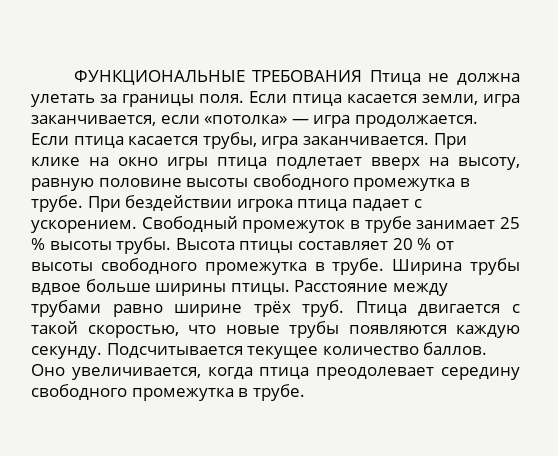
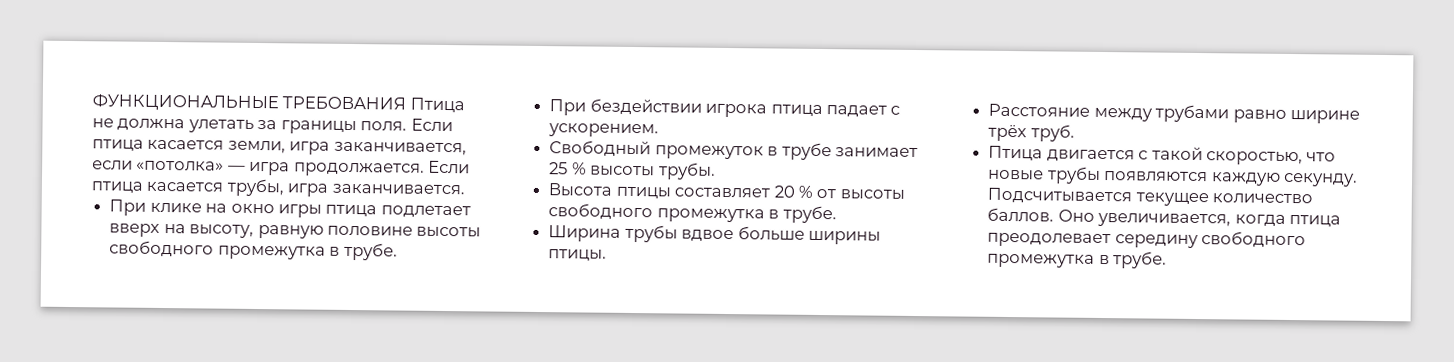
- Если птица касается трубы, игра заканчивается. При клике на окно игры птица подлетает вверх на высоту, равную половине высоты свободного промежутка в трубе. При бездействии игрока птица падает с ускорением. Свободный промежуток в трубе занимает 25 % высоты трубы. Высота птицы составляет 20 % от высоты свободного промежутка в трубе. Ширина трубы вдвое больше ширины птицы. Расстояние между трубами равно ширине трёх труб. Птица двигается с такой скоростью, что новые трубы появляются каждую секунду.
+ Если птица касается трубы, игра заканчивается.
+ При клике на окно игры птица подлетает вверх на высоту, равную половине высоты свободного промежутка в трубе.
+ При бездействии игрока птица падает с ускорением.
+ Свободный промежуток в трубе занимает 25 % высоты трубы.
+ Высота птицы составляет 20 % от высоты свободного промежутка в трубе.
+ Ширина трубы вдвое больше ширины птицы.
+ Расстояние между трубами равно ширине трёх труб.
+ Птица двигается с такой скоростью, что новые трубы появляются каждую секунду.

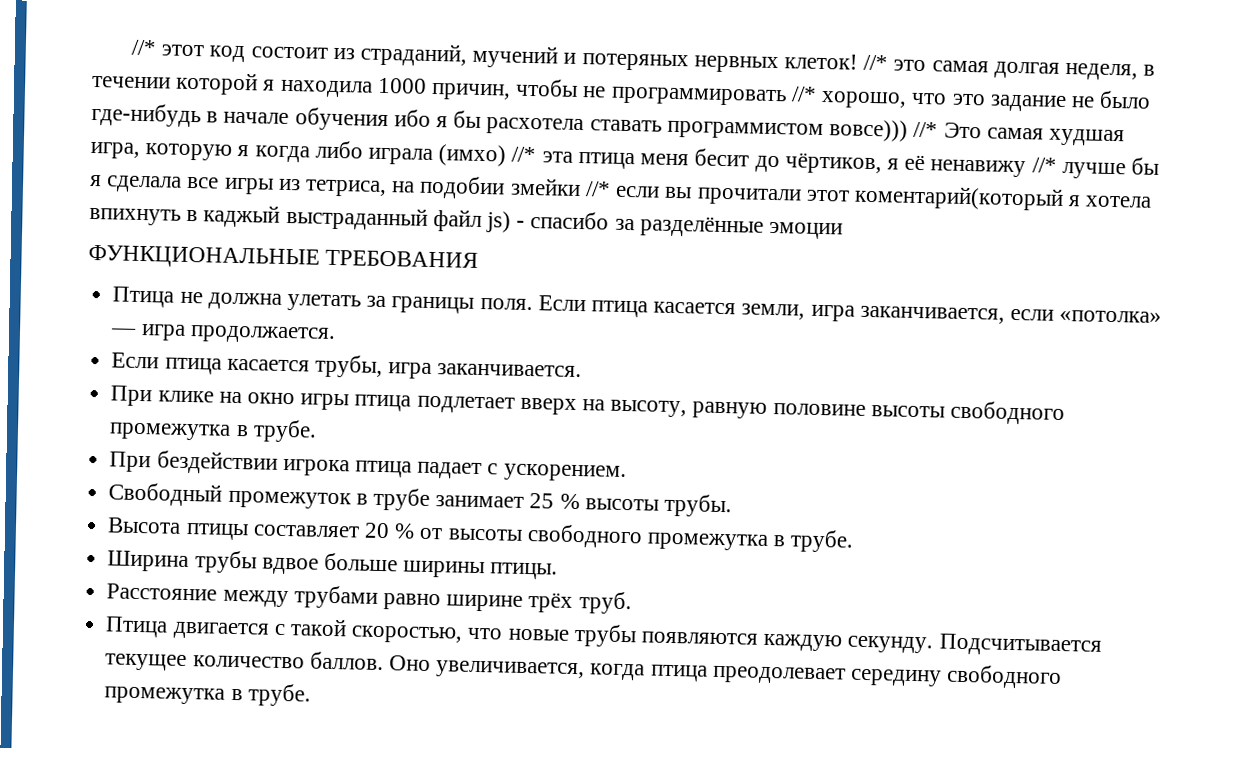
+ //* этот код состоит из страданий, мучений и потеряных нервных клеток! //* это самая долгая неделя, в течении которой я находила 1000 причин, чтобы не программировать //* хорошо, что это задание не было где-нибудь в начале обучения ибо я бы расхотела ставать программистом вовсе))) //* Это самая худшая игра, которую я когда либо играла (имхо) //* эта птица меня бесит до чёртиков, я её ненавижу //* лучше бы я сделала все игры из тетриса, на подобии змейки //* если вы прочитали этот коментарий(который я хотела впихнуть в каджый выстраданный файл js) - спасибо за разделённые эмоции
- ФУНКЦИОНАЛЬНЫЕ ТРЕБОВАНИЯ Птица не должна улетать за границы поля.
+ ФУНКЦИОНАЛЬНЫЕ ТРЕБОВАНИЯ
+ Птица не должна улетать за границы поля.
- Если птица касается земли, игра заканчивается, если «потолка» — игра продолжается. Если птица касается трубы, игра заканчивается.
+ Если птица касается земли, игра заканчивается, если «потолка» — игра продолжается.
+ Если птица касается трубы, игра заканчивается.

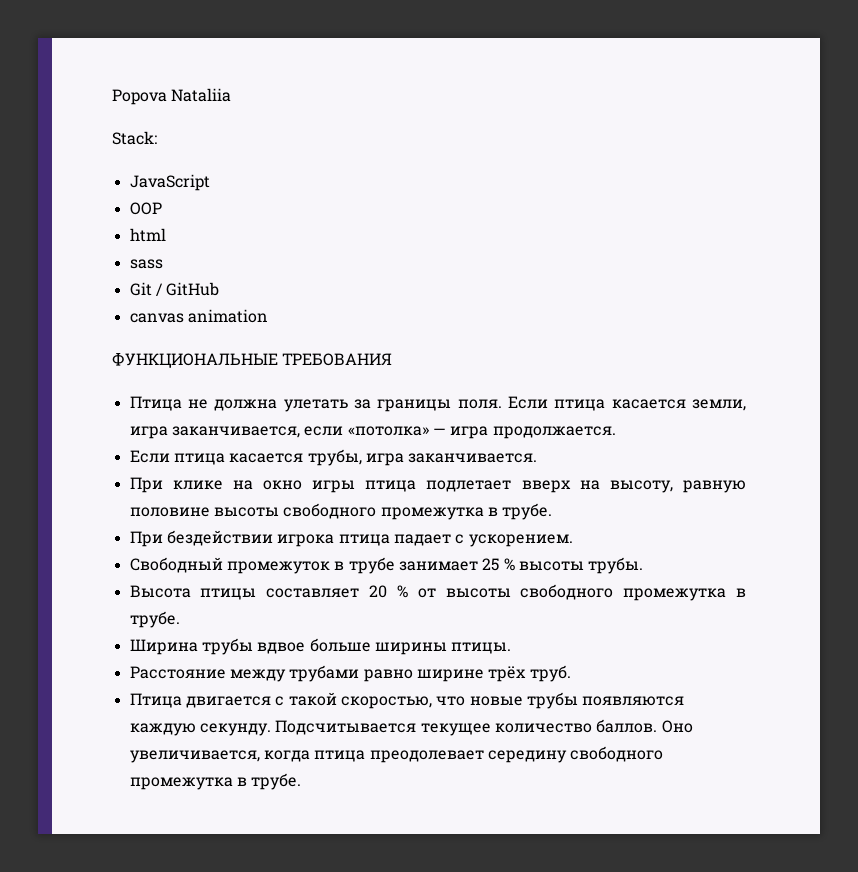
- //* этот код состоит из страданий, мучений и потеряных нервных клеток! //* это самая долгая неделя, в течении которой я находила 1000 причин, чтобы не программировать //* хорошо, что это задание не было где-нибудь в начале обучения ибо я бы расхотела ставать программистом вовсе))) //* Это самая худшая игра, которую я когда либо играла (имхо) //* эта птица меня бесит до чёртиков, я её ненавижу //* лучше бы я сделала все игры из тетриса, на подобии змейки //* если вы прочитали этот коментарий(который я хотела впихнуть в каджый выстраданный файл js) - спасибо за разделённые эмоции
+ Popova Nataliia
+ Stack:
+ JavaScript
+ OOP
+ html
+ sass
+ Git / GitHub
+ canvas animation

